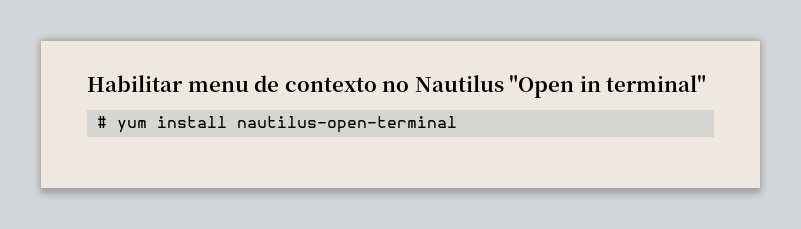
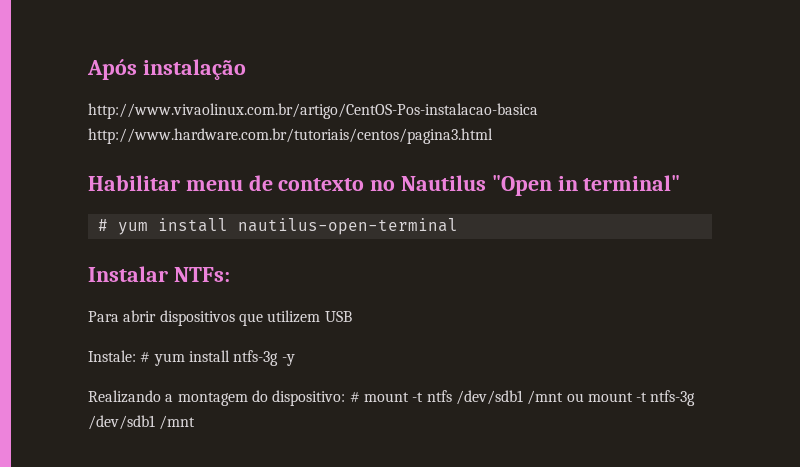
+ Após instalação
+ http://www.vivaolinux.com.br/artigo/CentOS-Pos-instalacao-basica http://www.hardware.com.br/tutoriais/centos/pagina3.html
+ Instalar NTFs:
+ Para abrir dispositivos que utilizem USB
+ Instale: # yum install ntfs-3g -y
+ Realizando a montagem do dispositivo: # mount -t ntfs /dev/sdb1 /mnt ou mount -t ntfs-3g /dev/sdb1 /mnt

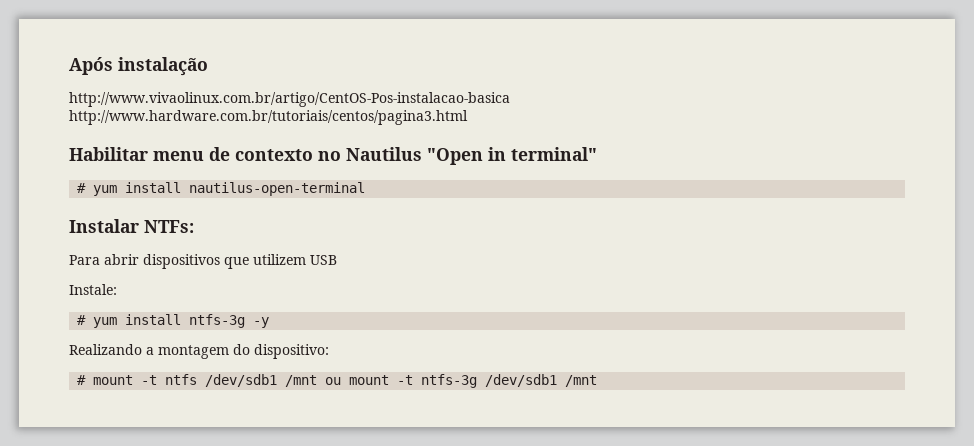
- Instale: # yum install ntfs-3g -y
+ Instale:
+ # yum install ntfs-3g -y
- Realizando a montagem do dispositivo: # mount -t ntfs /dev/sdb1 /mnt ou mount -t ntfs-3g /dev/sdb1 /mnt
+ Realizando a montagem do dispositivo:
+ # mount -t ntfs /dev/sdb1 /mnt ou mount -t ntfs-3g /dev/sdb1 /mnt

